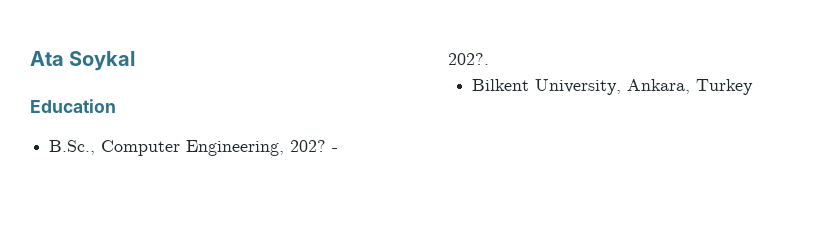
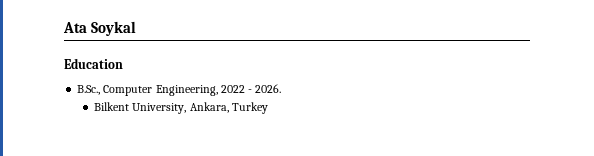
- B.Sc., Computer Engineering, 202? - 202?.
+ B.Sc., Computer Engineering, 2022 - 2026.

